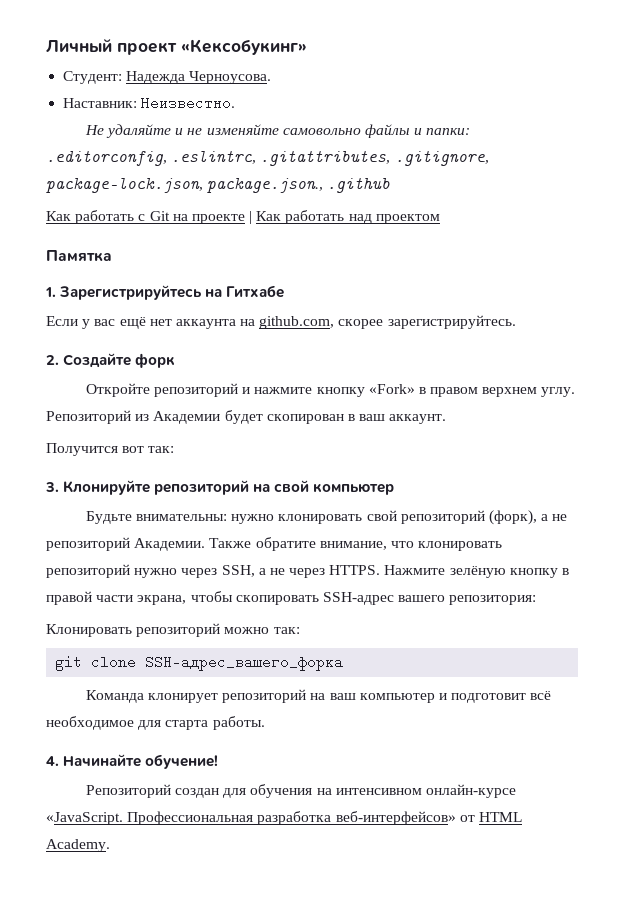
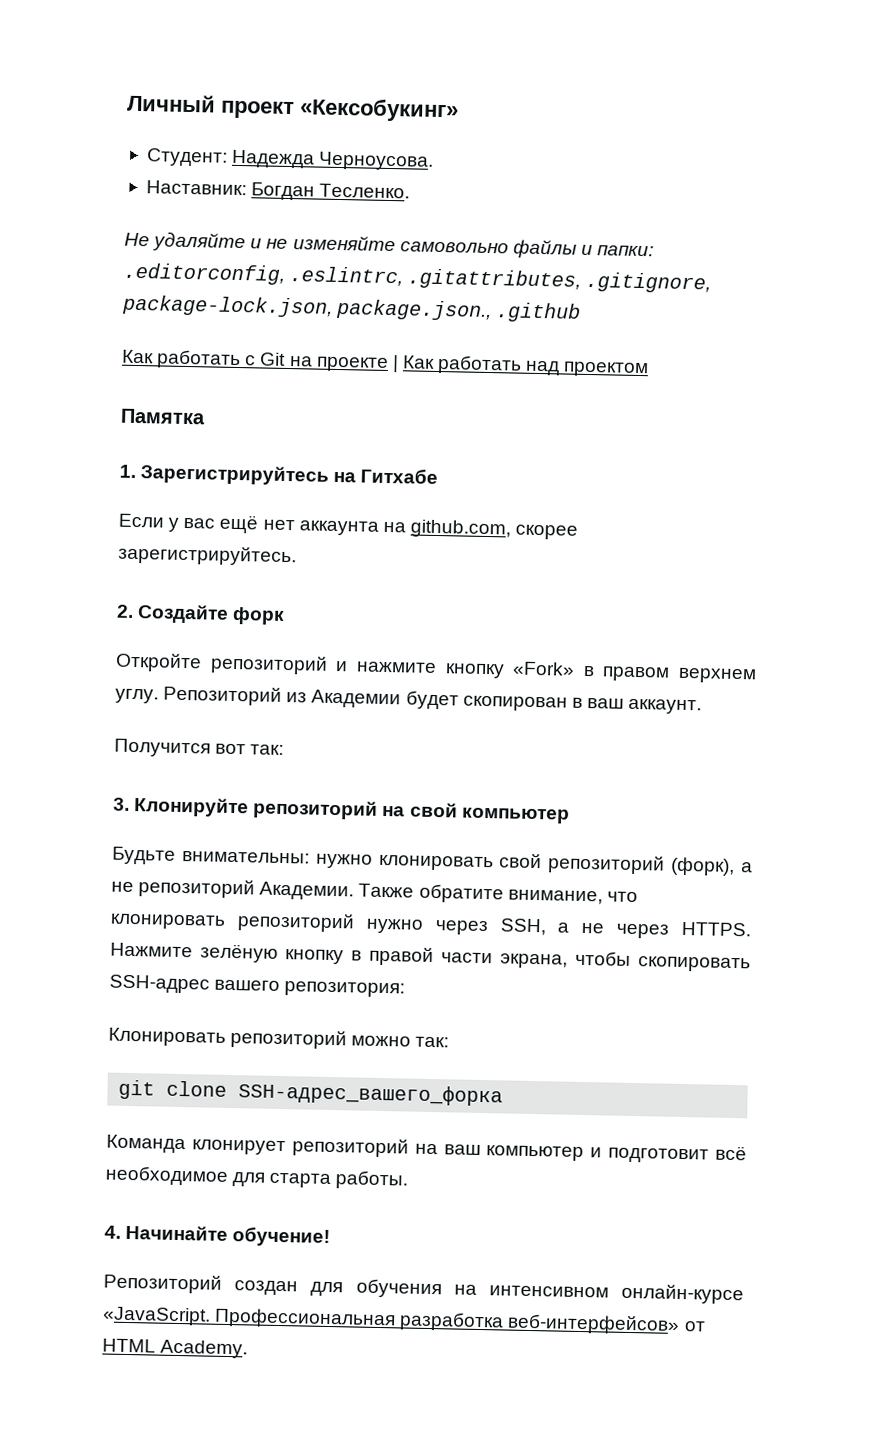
- Наставник: Неизвестно.
+ Наставник: Богдан Тесленко.

